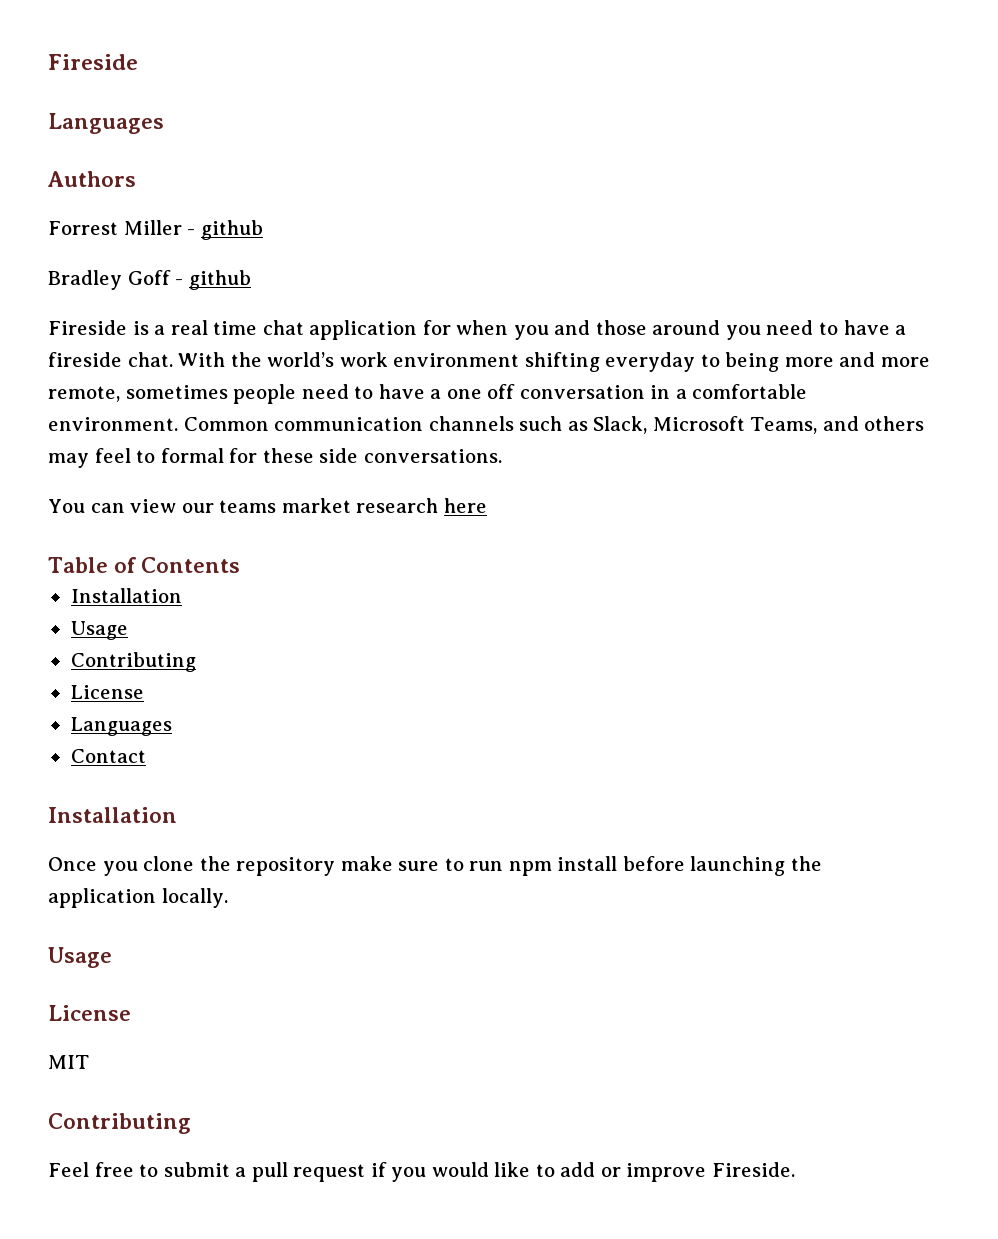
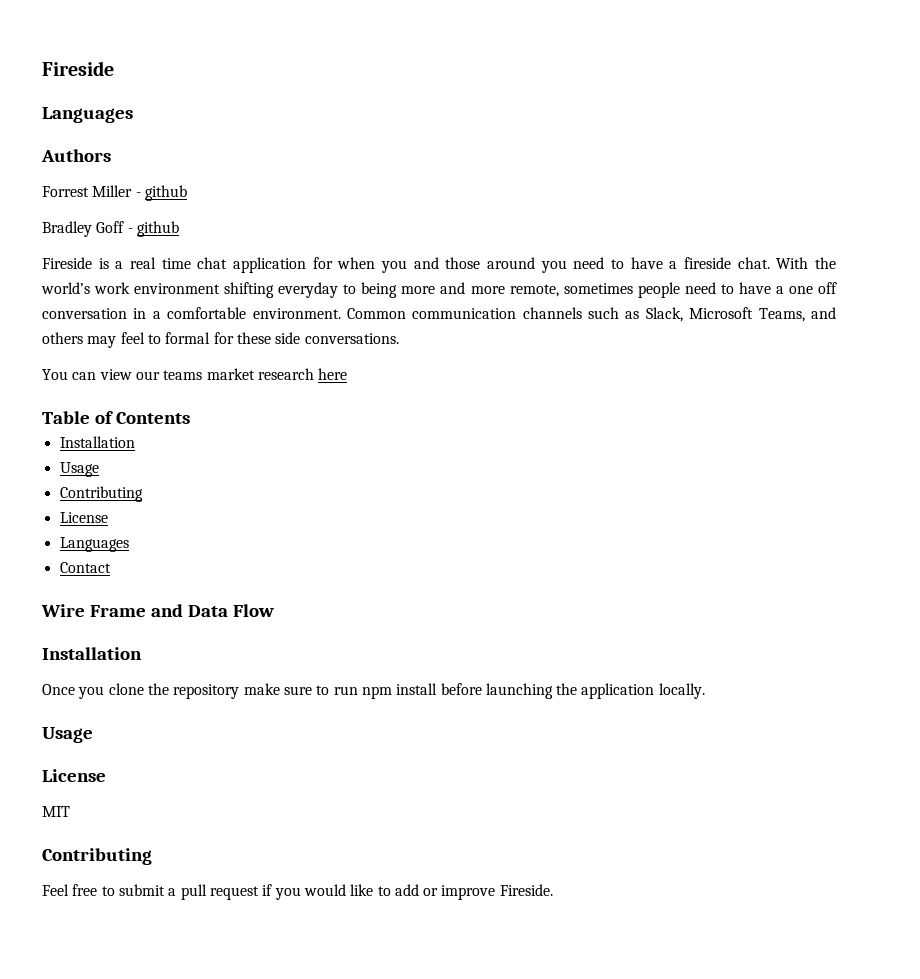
+ Wire Frame and Data Flow

